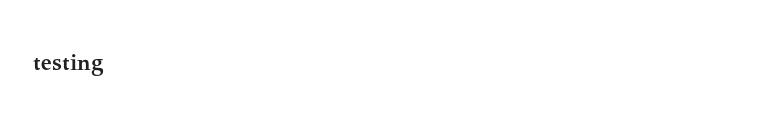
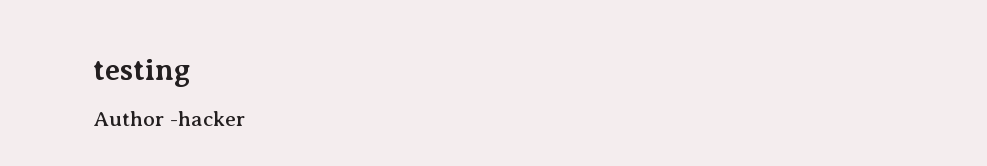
+ Author -hacker

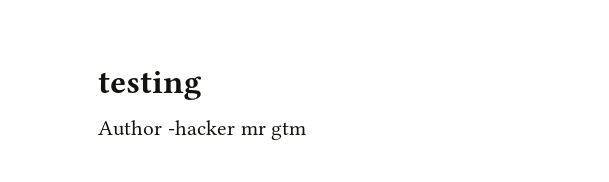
- Author -hacker
+ Author -hacker mr gtm

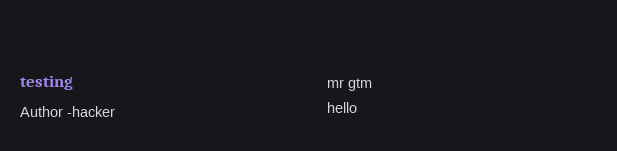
- Author -hacker mr gtm
+ Author -hacker
+ mr gtm
+ hello

